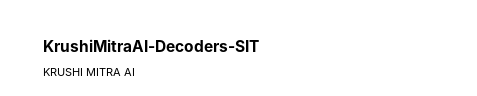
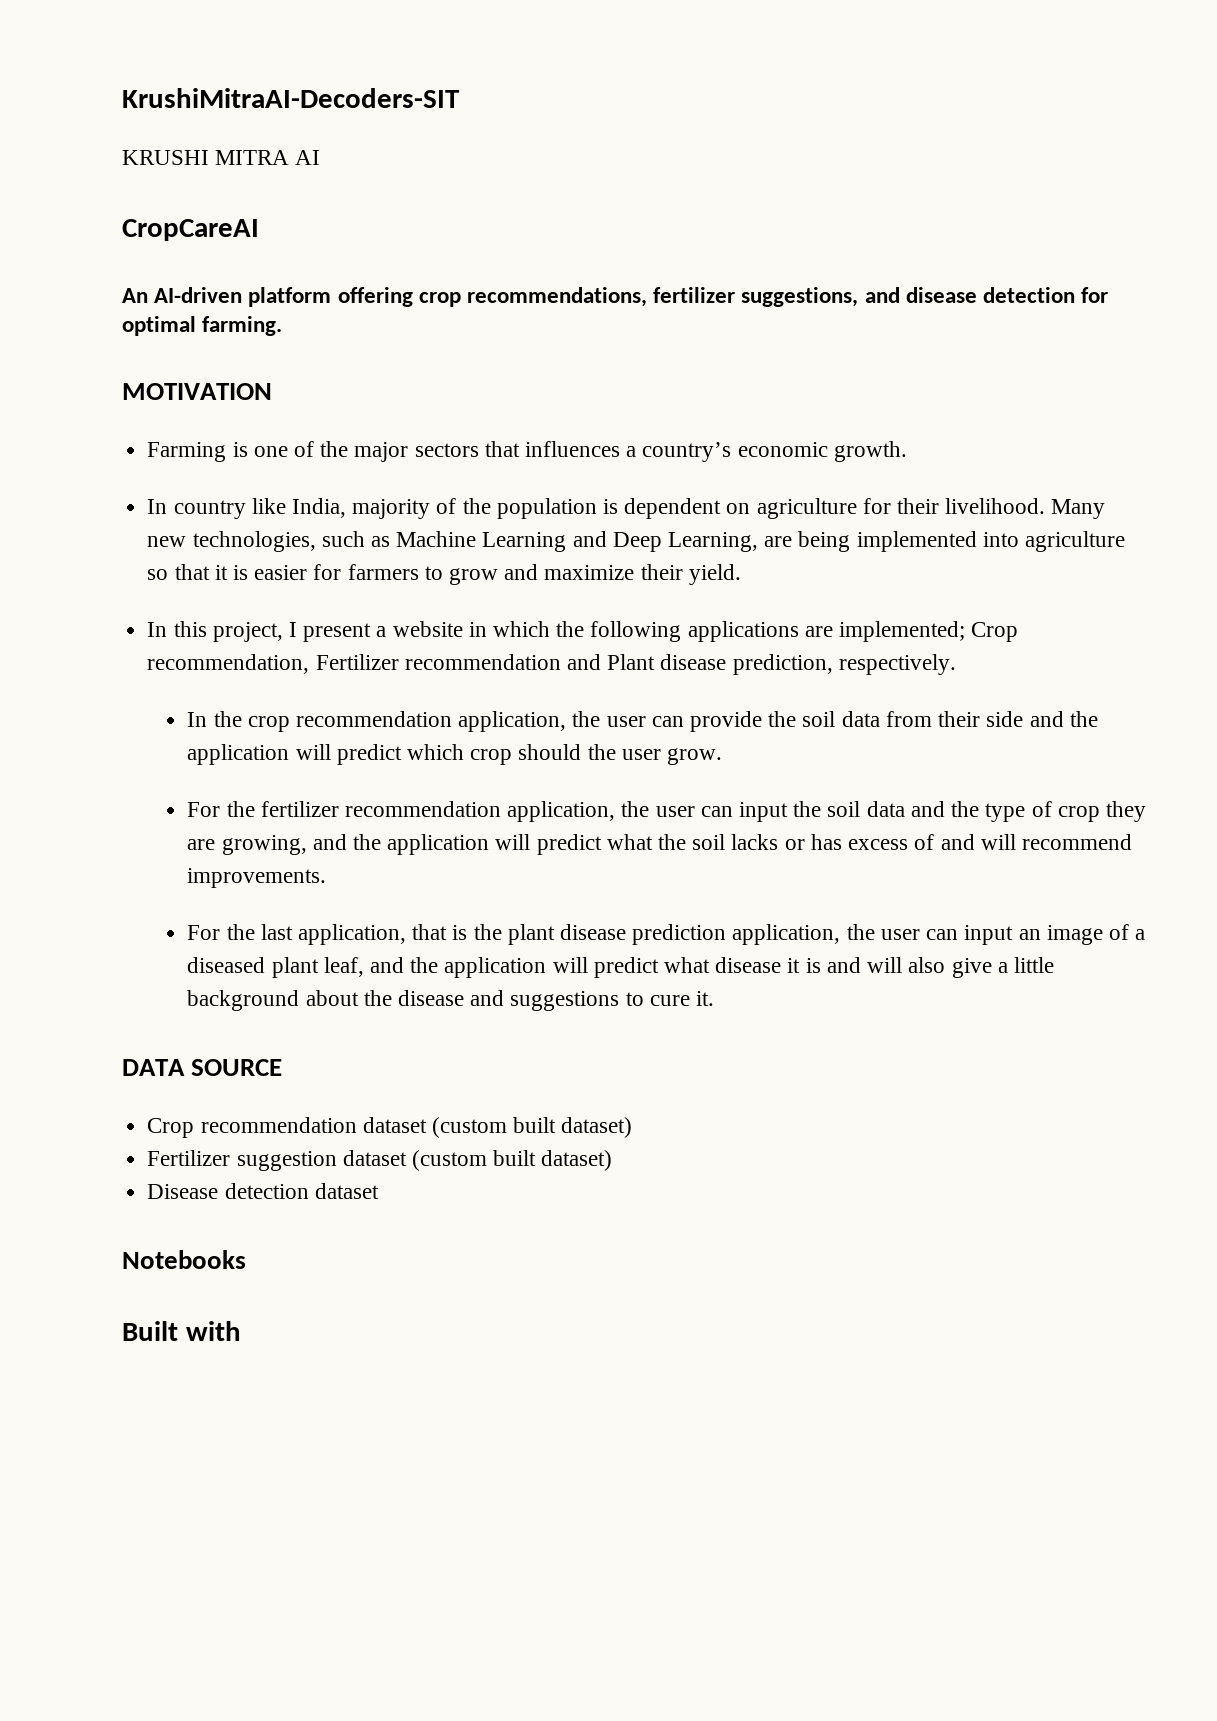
+ CropCareAI
+ An AI-driven platform offering crop recommendations, fertilizer suggestions, and disease detection for optimal farming.
+ MOTIVATION
+ Farming is one of the major sectors that influences a country’s economic growth.
+ In country like India, majority of the population is dependent on agriculture for their livelihood. Many new technologies, such as Machine Learning and Deep Learning, are being implemented into agriculture so that it is easier for farmers to grow and maximize their yield.
+ In this project, I present a website in which the following applications are implemented; Crop recommendation, Fertilizer recommendation and Plant disease prediction, respectively.
+ In the crop recommendation application, the user can provide the soil data from their side and the application will predict which crop should the user grow.
+ For the fertilizer recommendation application, the user can input the soil data and the type of crop they are growing, and the application will predict what the soil lacks or has excess of and will recommend improvements.
+ For the last application, that is the plant disease prediction application, the user can input an image of a diseased plant leaf, and the application will predict what disease it is and will also give a little background about the disease and suggestions to cure it.
+ DATA SOURCE
+ Crop recommendation dataset (custom built dataset)
+ Fertilizer suggestion dataset (custom built dataset)
+ Disease detection dataset
+ Notebooks
+ Built with

